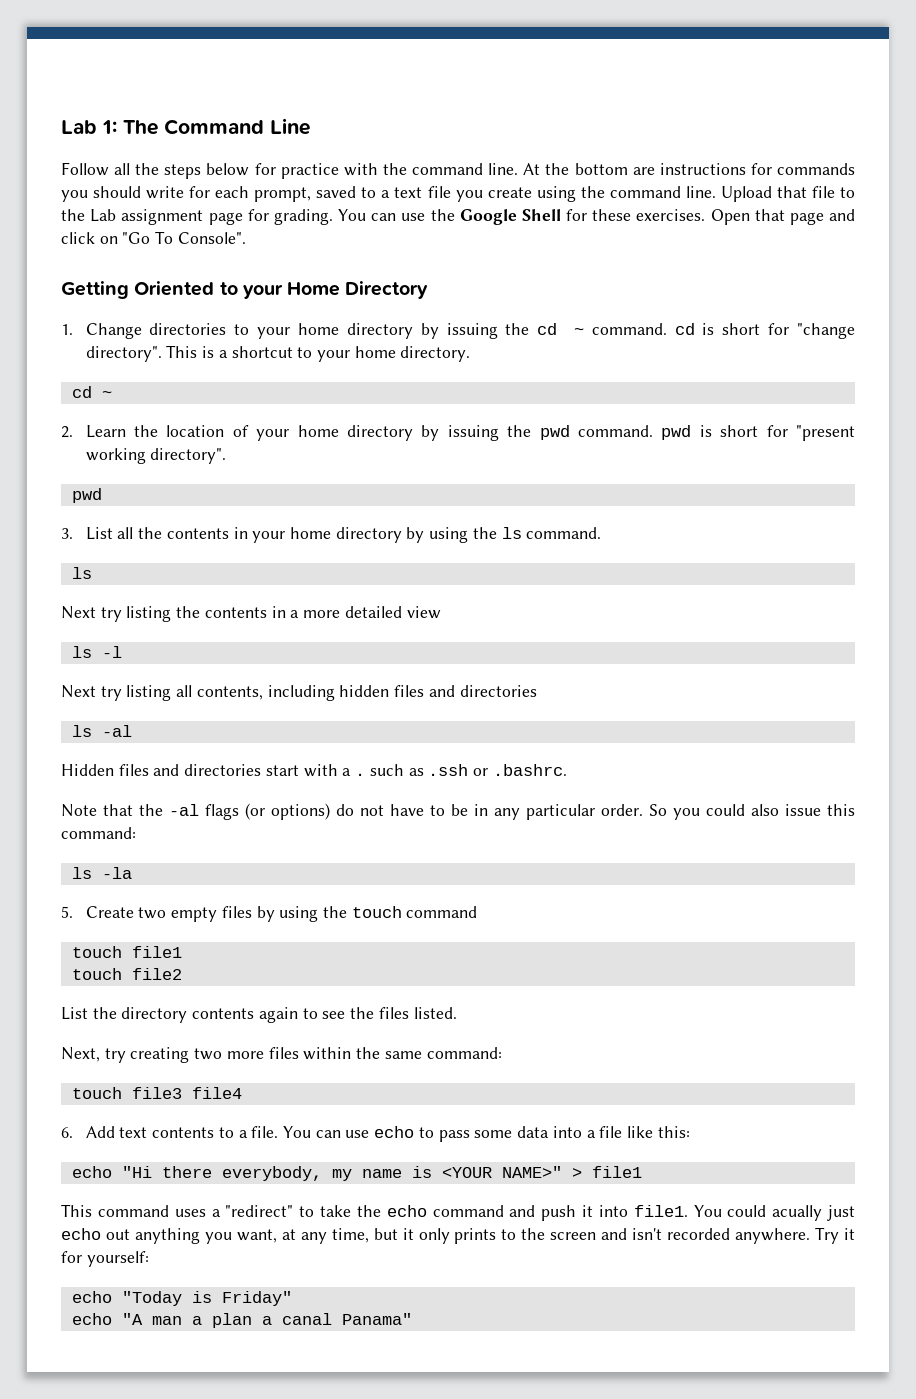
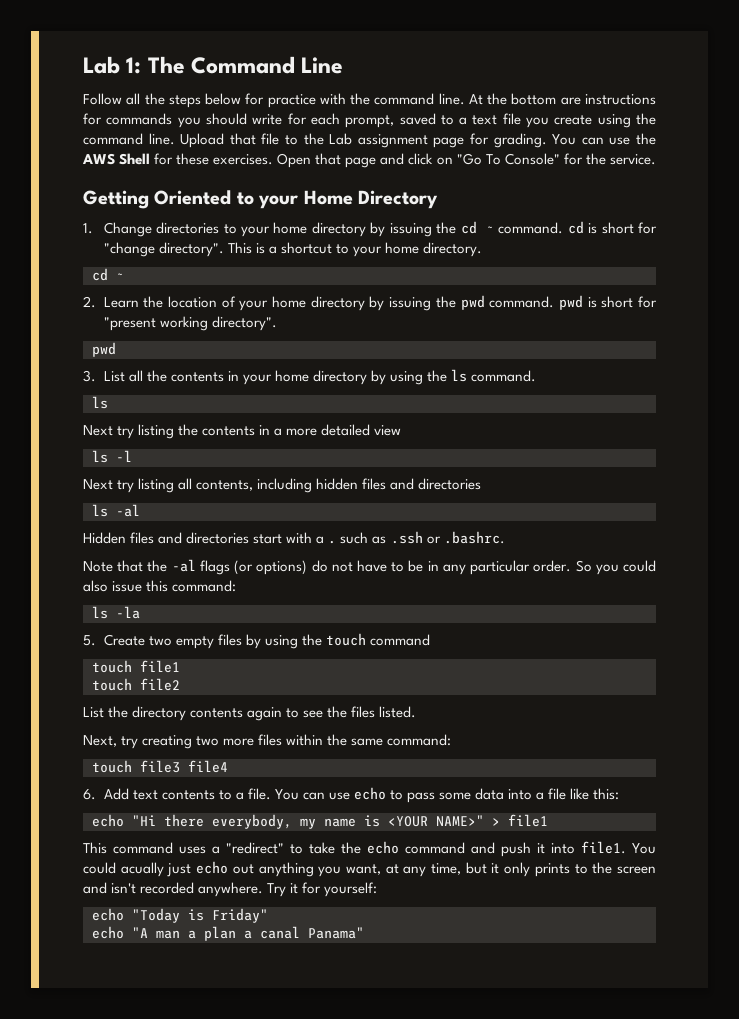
- You can use the Google Shell for these exercises.
+ You can use the AWS Shell for these exercises.
- Open that page and click on "Go To Console".
+ Open that page and click on "Go To Console" for the service.

